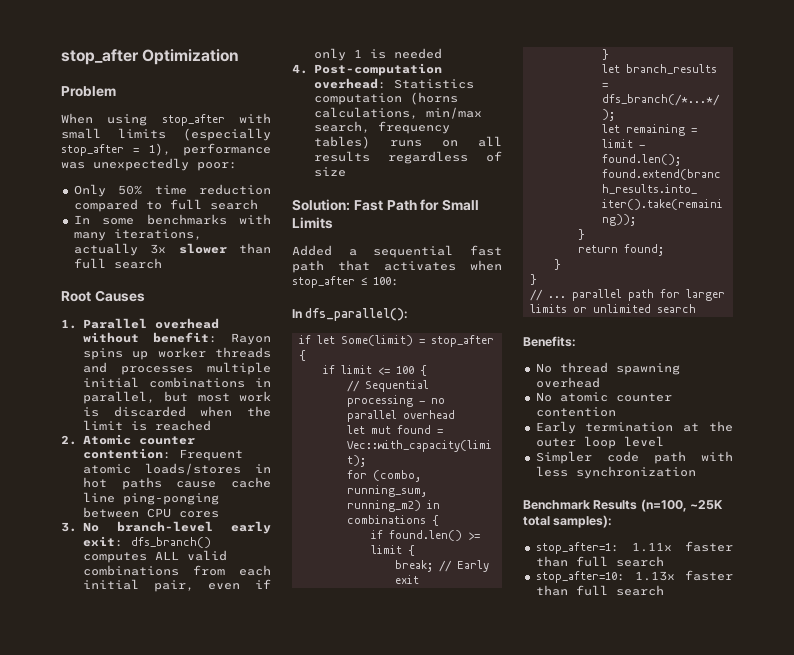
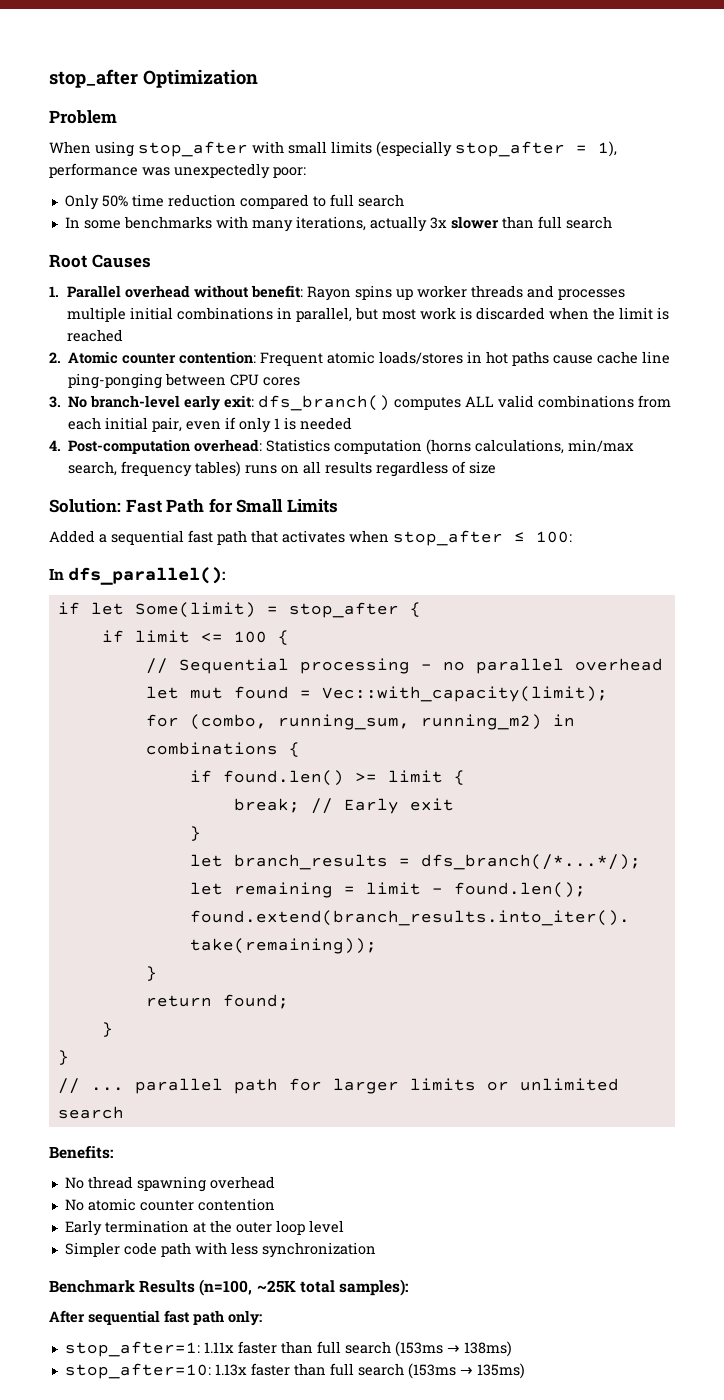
+ After sequential fast path only:
- stop_after=1: 1.11x faster than full search
+ stop_after=1: 1.11x faster than full search (153ms → 138ms)
- stop_after=10: 1.13x faster than full search
+ stop_after=10: 1.13x faster than full search (153ms → 135ms)

